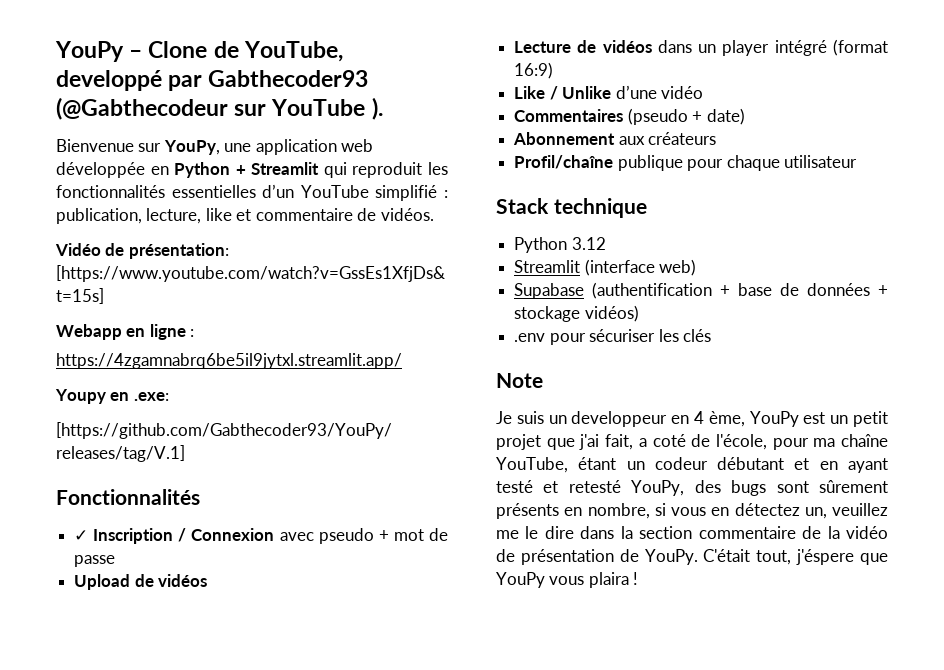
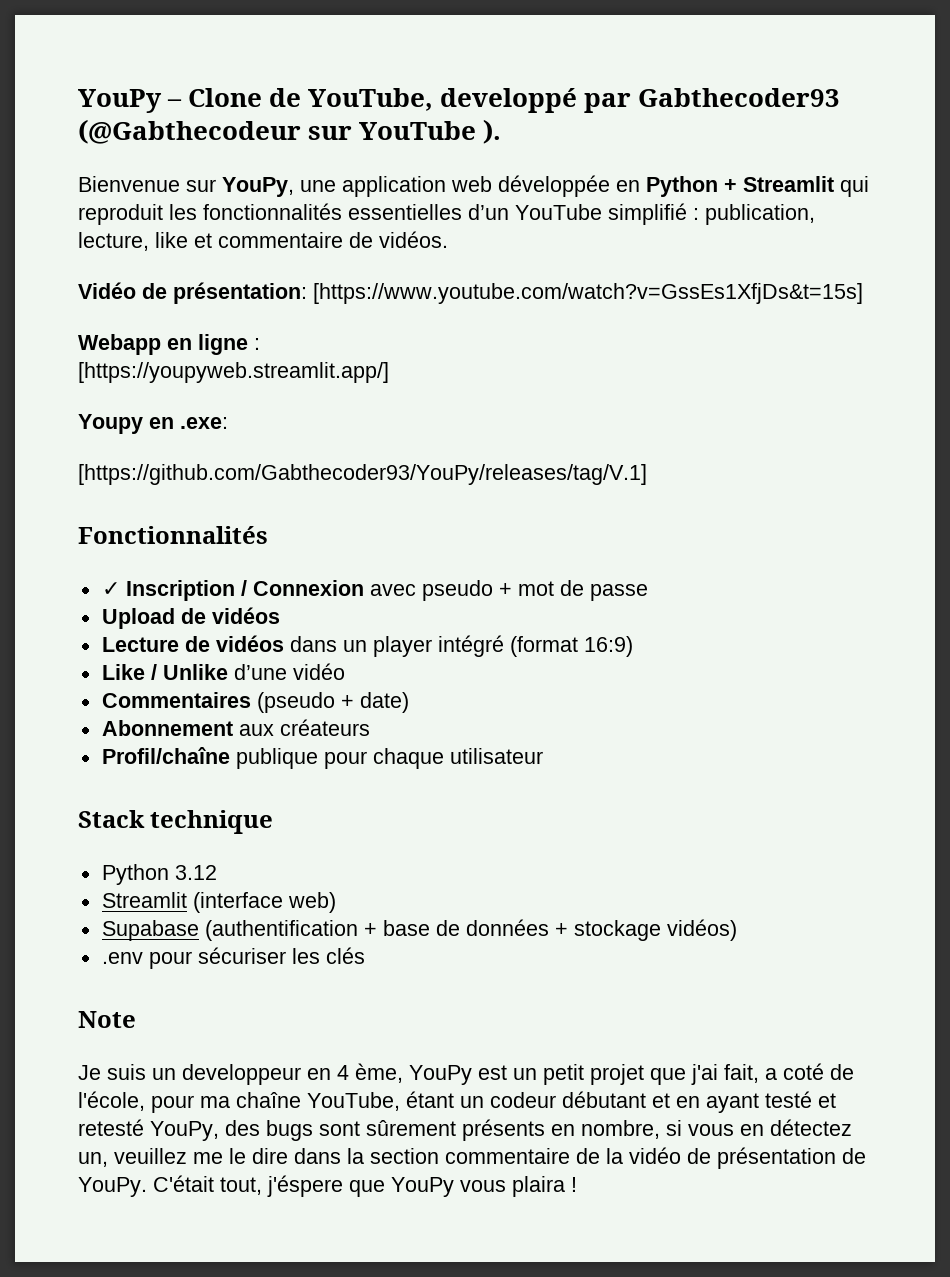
- https://4zgamnabrq6be5il9jytxl.streamlit.app/
+ [https://youpyweb.streamlit.app/]

